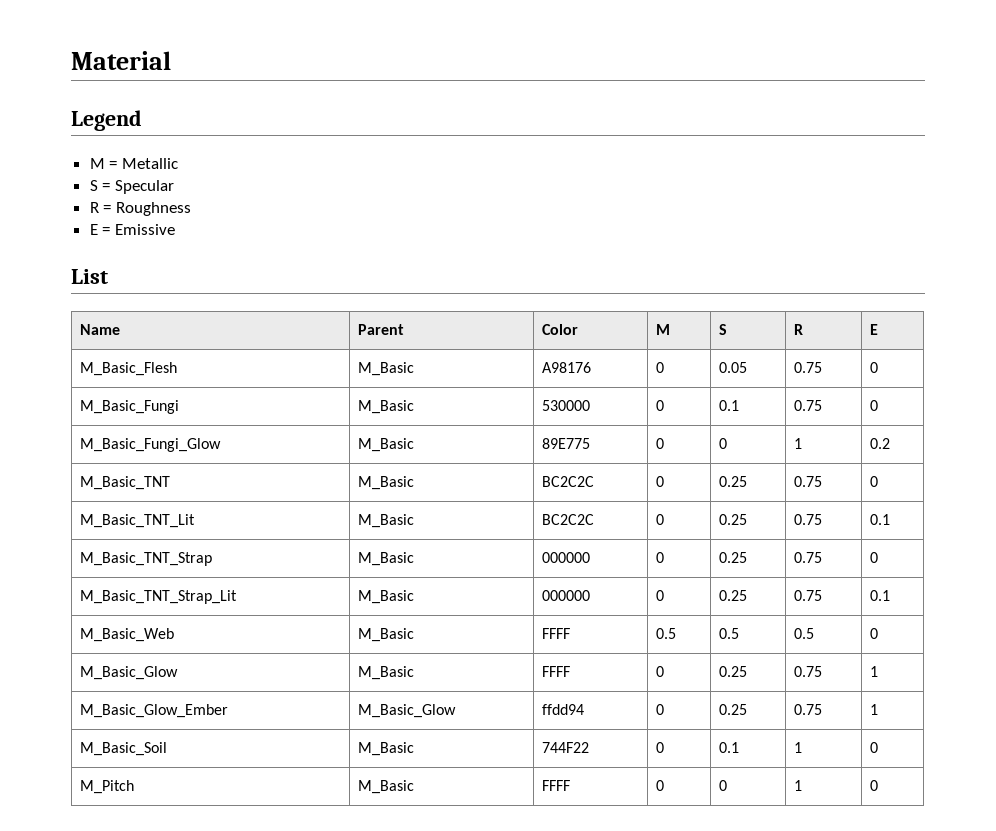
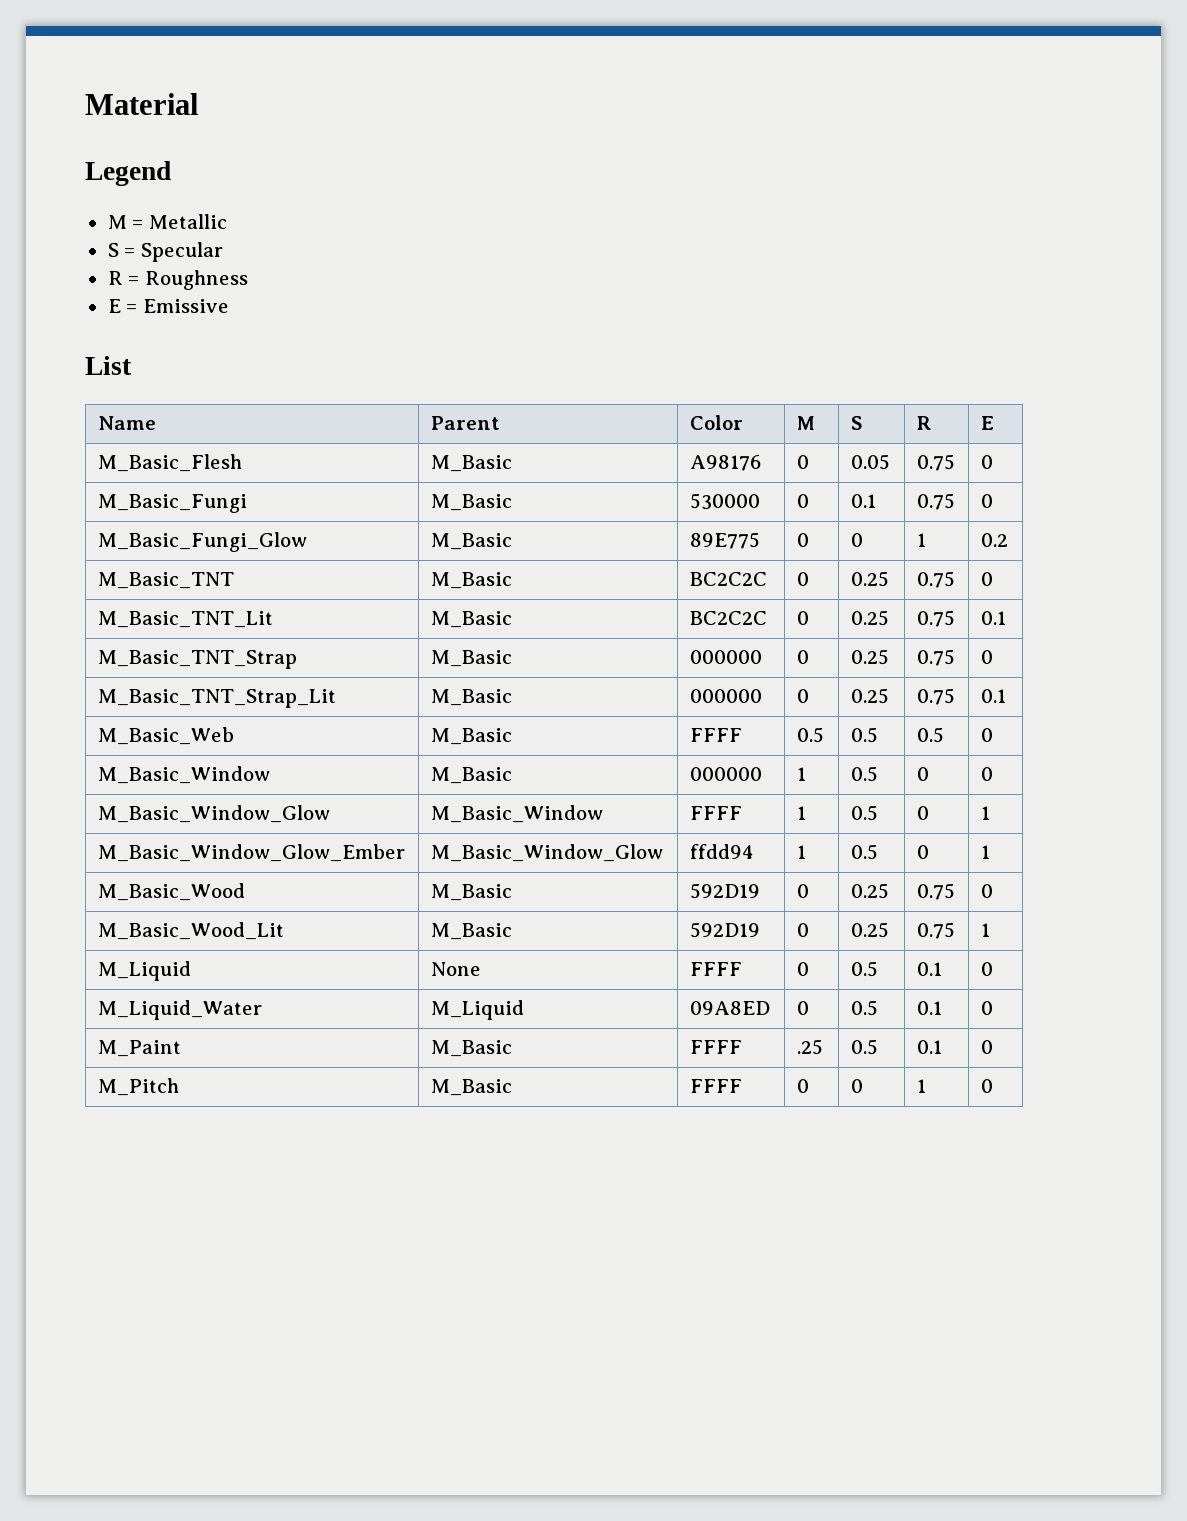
- M_Basic_Glow | M_Basic | FFFF | 0 | 0.25 | 0.75 | 1
- M_Basic_Glow_Ember | M_Basic_Glow | ffdd94 | 0 | 0.25 | 0.75 | 1
- M_Basic_Soil | M_Basic | 744F22 | 0 | 0.1 | 1 | 0
+ M_Basic_Window | M_Basic | 000000 | 1 | 0.5 | 0 | 0
+ M_Basic_Window_Glow | M_Basic_Window | FFFF | 1 | 0.5 | 0 | 1
+ M_Basic_Window_Glow_Ember | M_Basic_Window_Glow | ffdd94 | 1 | 0.5 | 0 | 1
+ M_Basic_Wood | M_Basic | 592D19 | 0 | 0.25 | 0.75 | 0
+ M_Basic_Wood_Lit | M_Basic | 592D19 | 0 | 0.25 | 0.75 | 1
+ M_Liquid | None | FFFF | 0 | 0.5 | 0.1 | 0
+ M_Liquid_Water | M_Liquid | 09A8ED | 0 | 0.5 | 0.1 | 0
+ M_Paint | M_Basic | FFFF | .25 | 0.5 | 0.1 | 0

